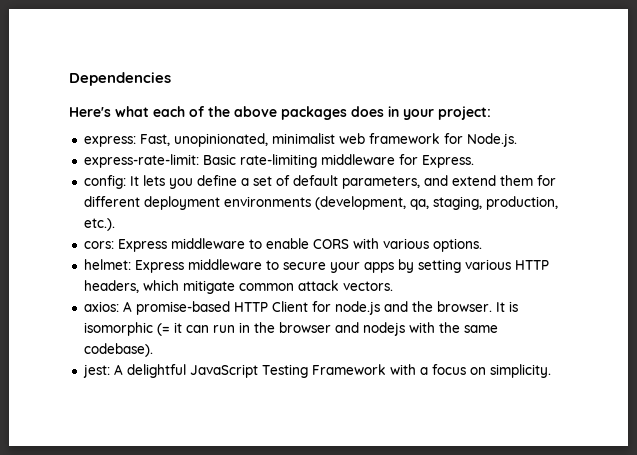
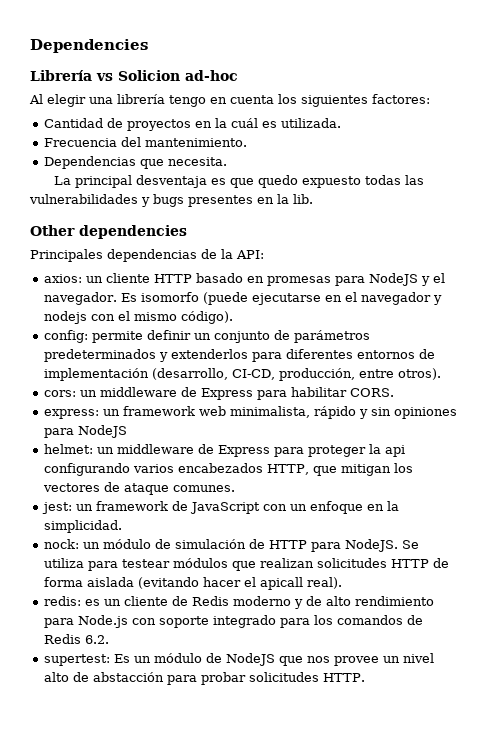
- Here's what each of the above packages does in your project:
- express: Fast, unopinionated, minimalist web framework for Node.js.
- express-rate-limit: Basic rate-limiting middleware for Express.
- config: It lets you define a set of default parameters, and extend them for different deployment environments (development, qa, staging, production, etc.).
- cors: Express middleware to enable CORS with various options.
- helmet: Express middleware to secure your apps by setting various HTTP headers, which mitigate common attack vectors.
- axios: A promise-based HTTP Client for node.js and the browser. It is isomorphic (= it can run in the browser and nodejs with the same codebase).
- jest: A delightful JavaScript Testing Framework with a focus on simplicity.
+ Librería vs Solicion ad-hoc
+ Al elegir una librería tengo en cuenta los siguientes factores:
+ Cantidad de proyectos en la cuál es utilizada.
+ Frecuencia del mantenimiento.
+ Dependencias que necesita.
+ La principal desventaja es que quedo expuesto todas las vulnerabilidades y bugs presentes en la lib.
+ Other dependencies
+ Principales dependencias de la API:
+ axios: un cliente HTTP basado en promesas para NodeJS y el navegador. Es isomorfo (puede ejecutarse en el navegador y nodejs con el mismo código).
+ config: permite definir un conjunto de parámetros predeterminados y extenderlos para diferentes entornos de implementación (desarrollo, CI-CD, producción, entre otros).
+ cors: un middleware de Express para habilitar CORS.
+ express: un framework web minimalista, rápido y sin opiniones para NodeJS
+ helmet: un middleware de Express para proteger la api configurando varios encabezados HTTP, que mitigan los vectores de ataque comunes.
+ jest: un framework de JavaScript con un enfoque en la simplicidad.
+ nock: un módulo de simulación de HTTP para NodeJS. Se utiliza para testear módulos que realizan solicitudes HTTP de forma aislada (evitando hacer el apicall real).
+ redis: es un cliente de Redis moderno y de alto rendimiento para Node.js con soporte integrado para los comandos de Redis 6.2.
+ supertest: Es un módulo de NodeJS que nos provee un nivel alto de abstacción para probar solicitudes HTTP.

